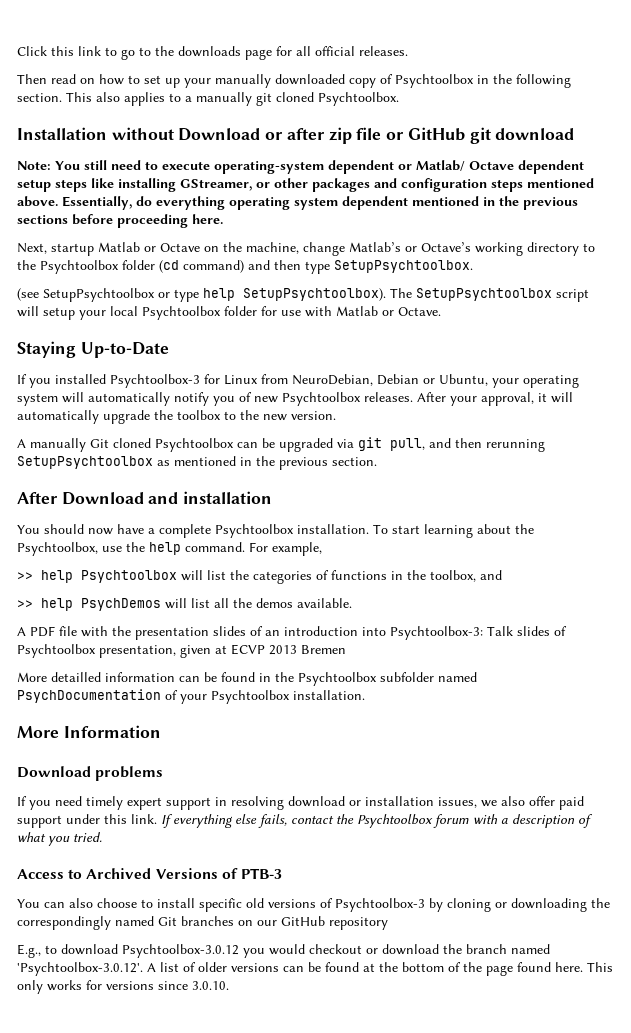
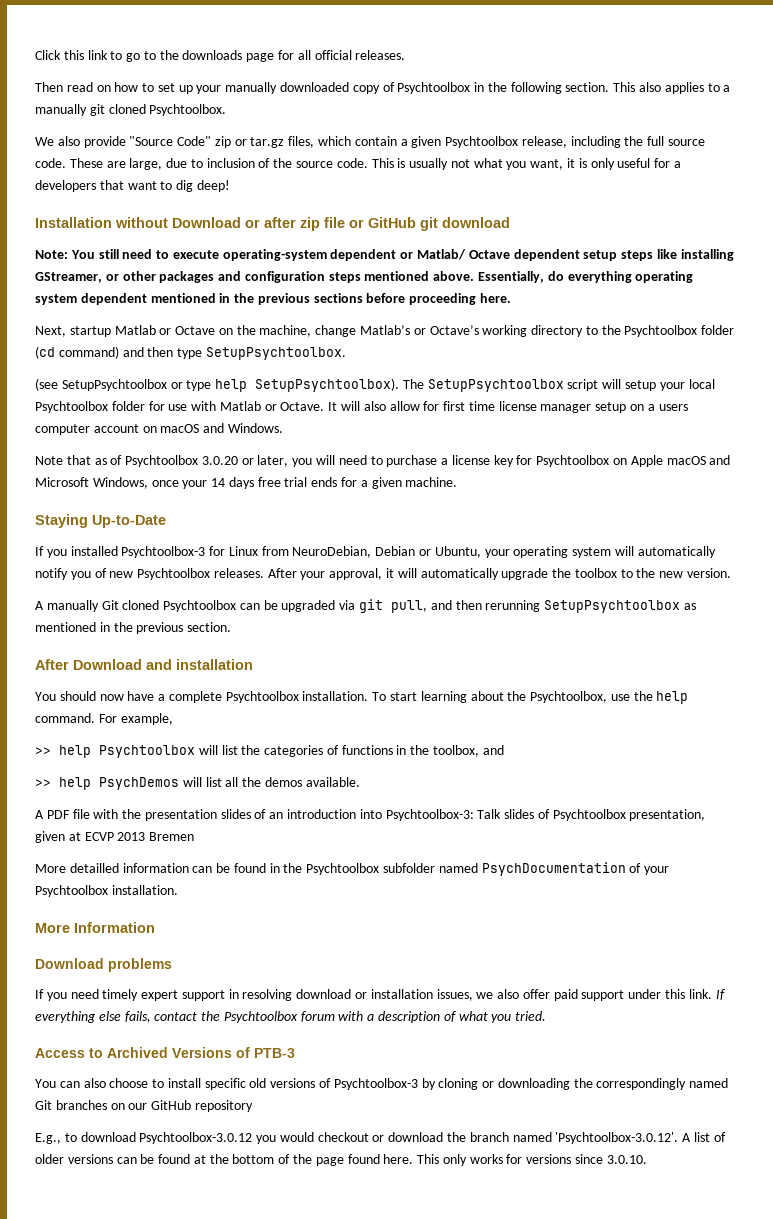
+ We also provide "Source Code" zip or tar.gz files, which contain a given Psychtoolbox release, including the full source code. These are large, due to inclusion of the source code. This is usually not what you want, it is only useful for a developers that want to dig deep!
+ It will also allow for first time license manager setup on a users computer account on macOS and Windows.
+ Note that as of Psychtoolbox 3.0.20 or later, you will need to purchase a license key for Psychtoolbox on Apple macOS and Microsoft Windows, once your 14 days free trial ends for a given machine.

